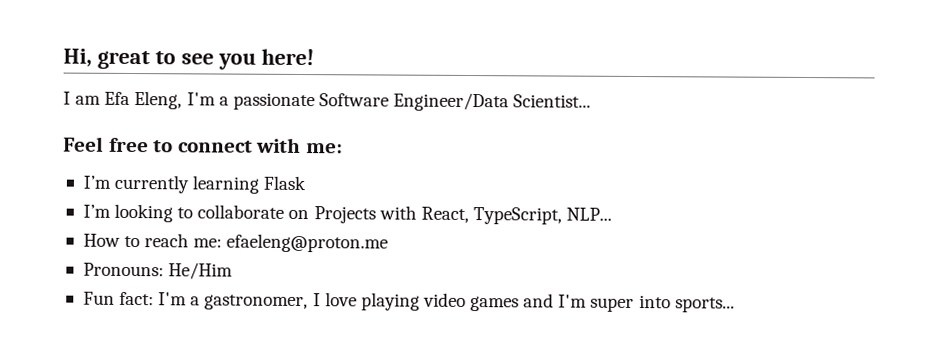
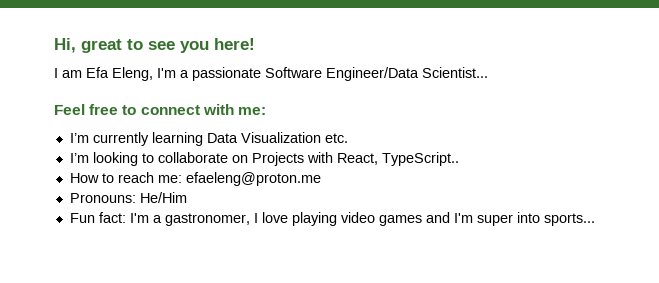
- I’m currently learning Flask
+ I’m currently learning Data Visualization etc.
- I’m looking to collaborate on Projects with React, TypeScript, NLP...
+ I’m looking to collaborate on Projects with React, TypeScript..

